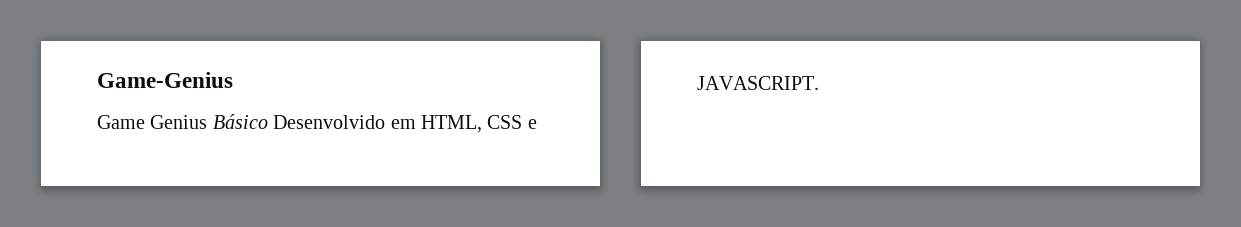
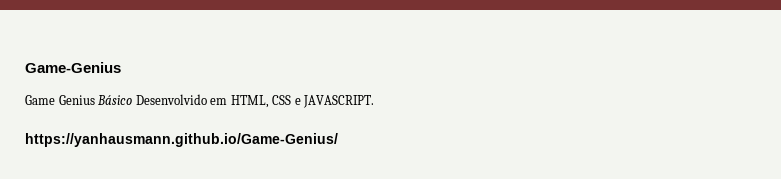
+ https://yanhausmann.github.io/Game-Genius/

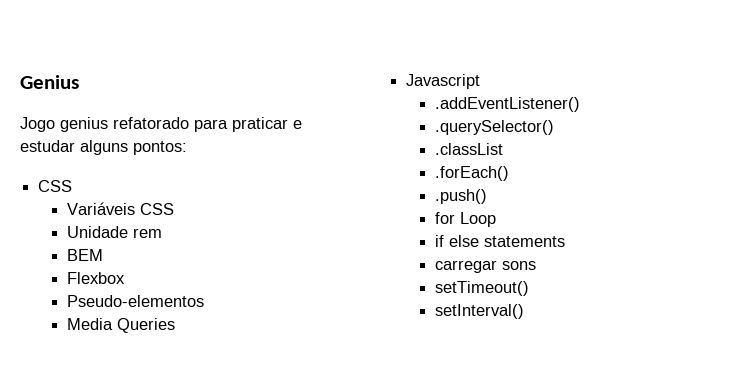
- Game-Genius
- Game Genius Básico Desenvolvido em HTML, CSS e JAVASCRIPT.
- https://yanhausmann.github.io/Game-Genius/
+ Genius
+ Jogo genius refatorado para praticar e estudar alguns pontos:
+ CSS
+ Variáveis CSS
+ Unidade rem
+ BEM
+ Flexbox
+ Pseudo-elementos
+ Media Queries
+ Javascript
+ .addEventListener()
+ .querySelector()
+ .classList
+ .forEach()
+ .push()
+ for Loop
+ if else statements
+ carregar sons
+ setTimeout()
+ setInterval()

